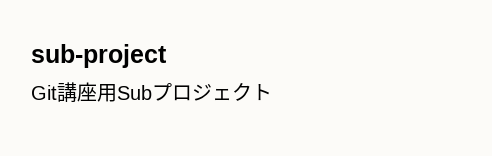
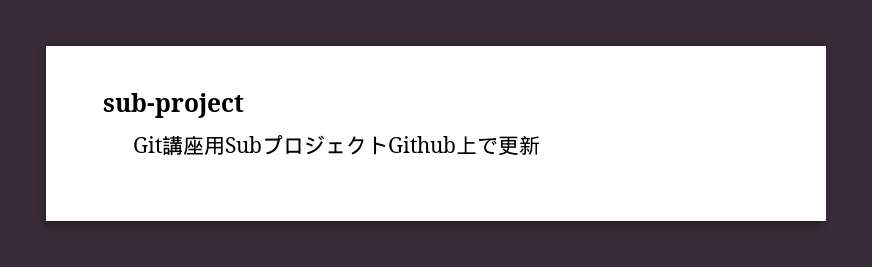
- Git講座用Subプロジェクト
+ Git講座用SubプロジェクトGithub上で更新

